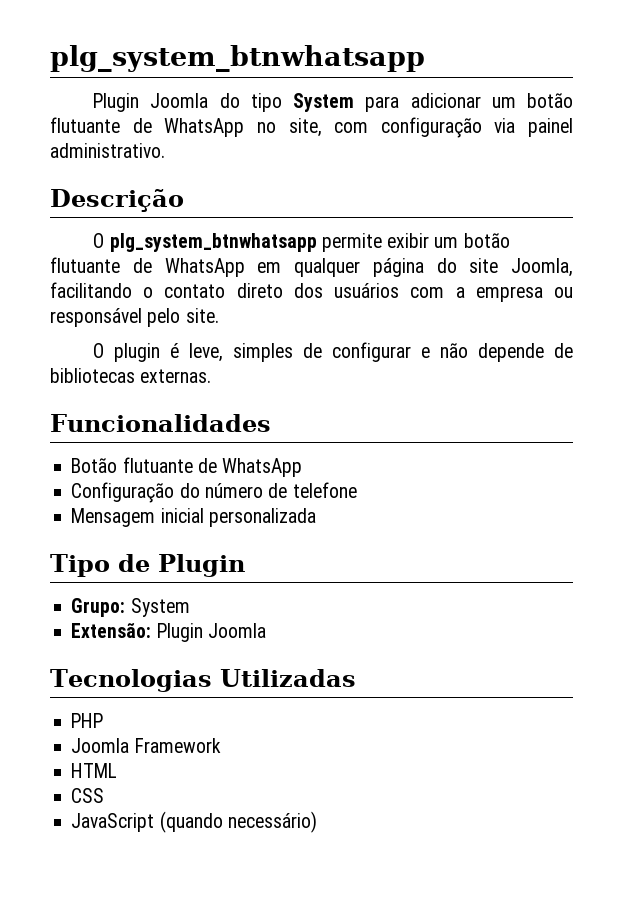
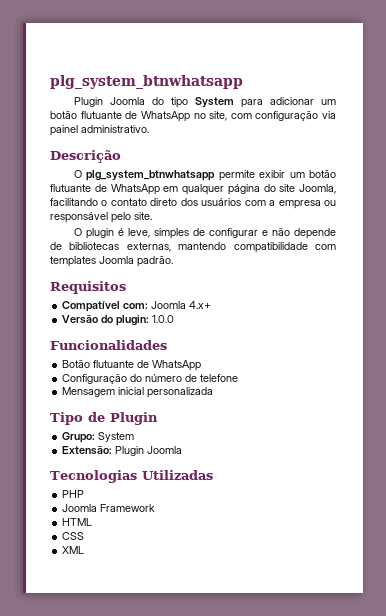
- O plugin é leve, simples de configurar e não depende de bibliotecas externas.
+ O plugin é leve, simples de configurar e não depende de bibliotecas externas, mantendo compatibilidade com templates Joomla padrão.
+ Requisitos
+ Compatível com: Joomla 4.x+
+ Versão do plugin: 1.0.0
- JavaScript (quando necessário)
+ XML

